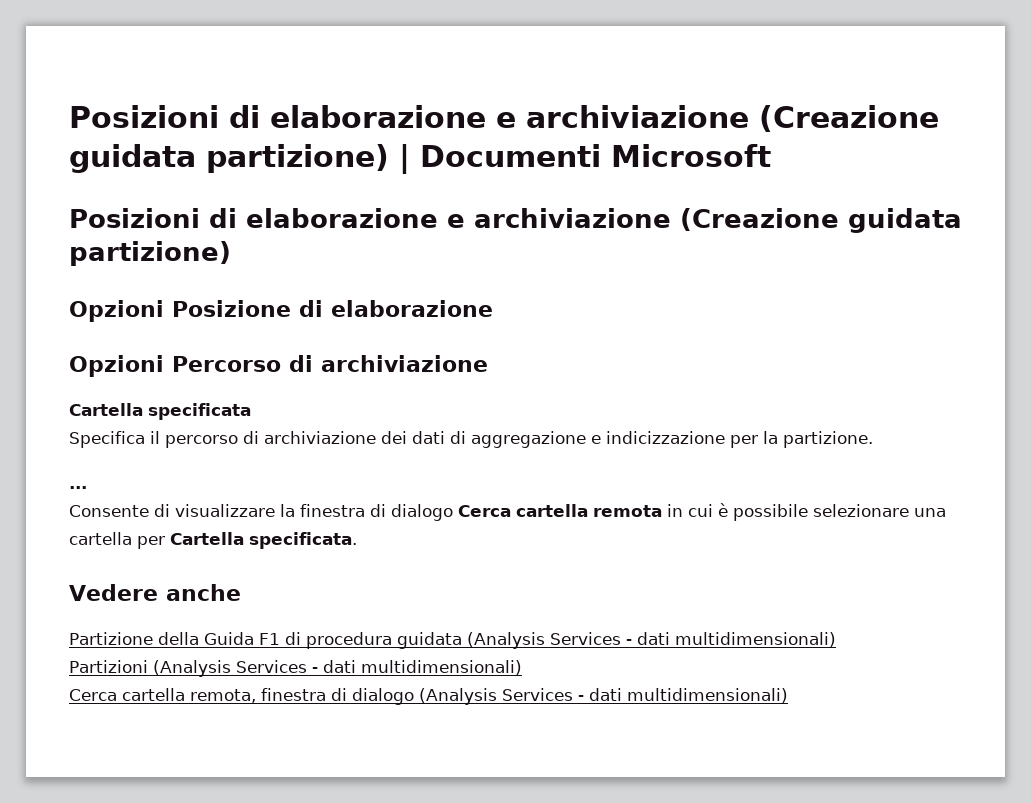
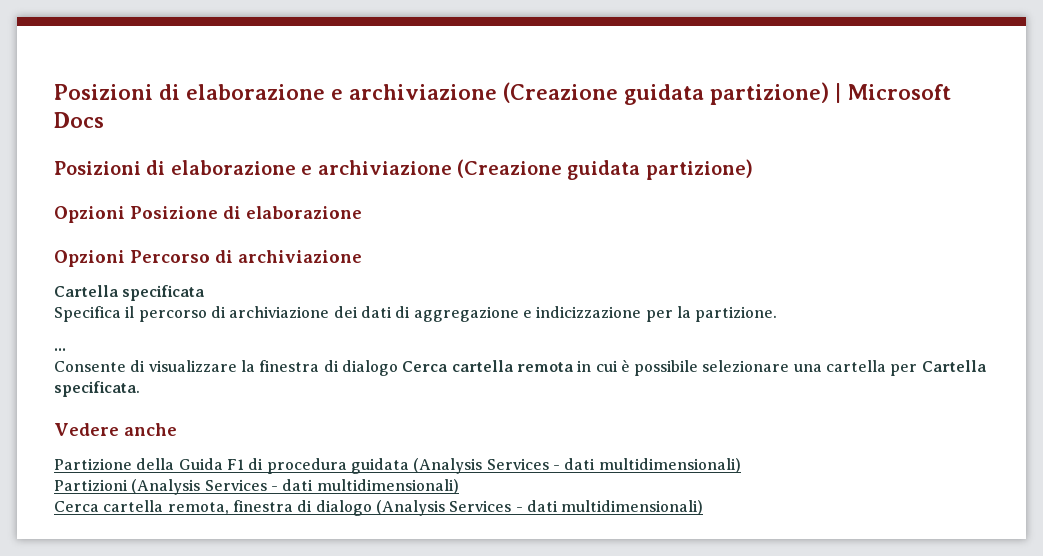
- Posizioni di elaborazione e archiviazione (Creazione guidata partizione) | Documenti Microsoft
+ Posizioni di elaborazione e archiviazione (Creazione guidata partizione) | Microsoft Docs

